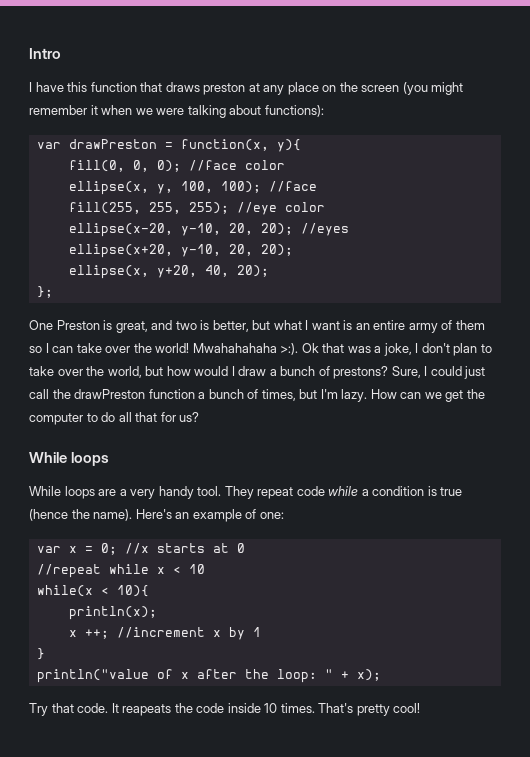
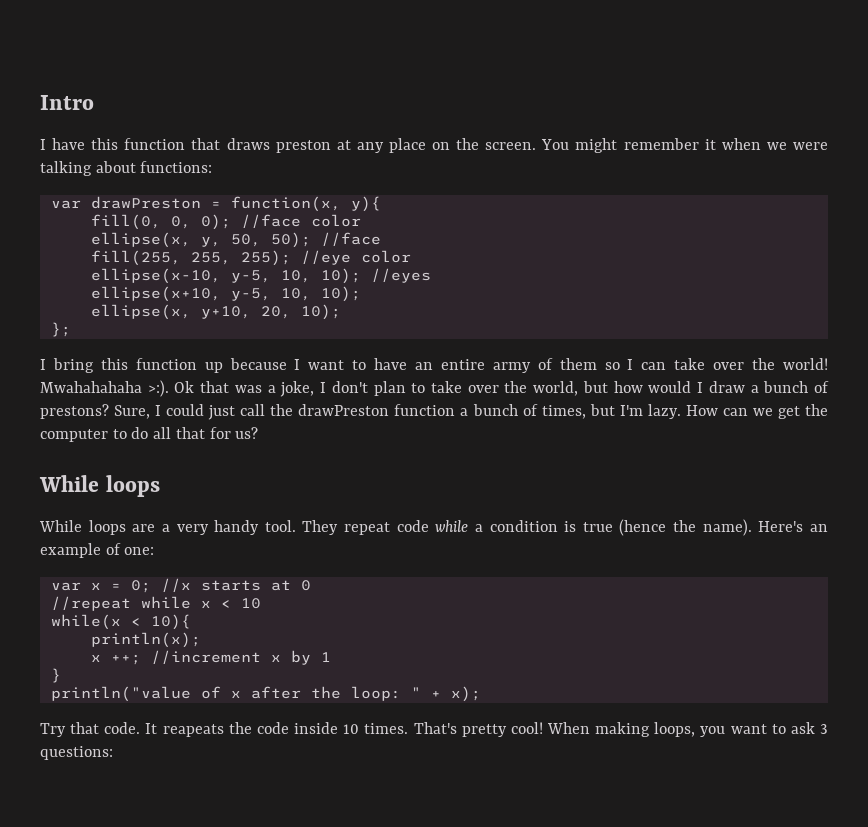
- I have this function that draws preston at any place on the screen (you might remember it when we were talking about functions):
+ I have this function that draws preston at any place on the screen. You might remember it when we were talking about functions:
- ellipse(x, y, 100, 100); //face
+ ellipse(x, y, 50, 50); //face
- ellipse(x-20, y-10, 20, 20); //eyes
- ellipse(x+20, y-10, 20, 20);
- ellipse(x, y+20, 40, 20);
+ ellipse(x-10, y-5, 10, 10); //eyes
+ ellipse(x+10, y-5, 10, 10);
+ ellipse(x, y+10, 20, 10);
  };
- One Preston is great, and two is better, but what I want is an entire army of them so I can take over the world!
+ I bring this function up because I want to have an entire army of them so I can take over the world!
+ When making loops, you want to ask 3 questions:

